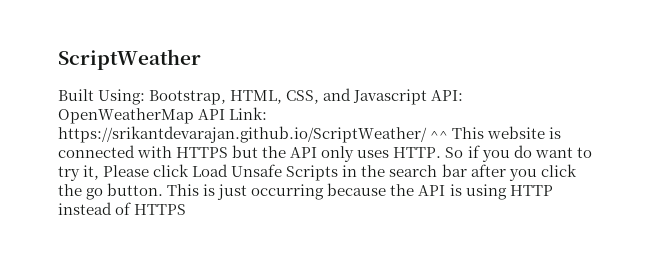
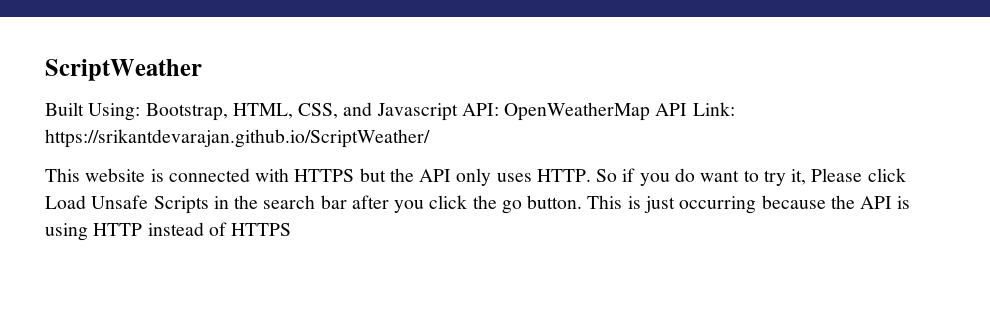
- Built Using: Bootstrap, HTML, CSS, and Javascript API: OpenWeatherMap API Link: https://srikantdevarajan.github.io/ScriptWeather/ ^^ This website is connected with HTTPS but the API only uses HTTP.
+ Built Using: Bootstrap, HTML, CSS, and Javascript API: OpenWeatherMap API Link: https://srikantdevarajan.github.io/ScriptWeather/
+ This website is connected with HTTPS but the API only uses HTTP.

